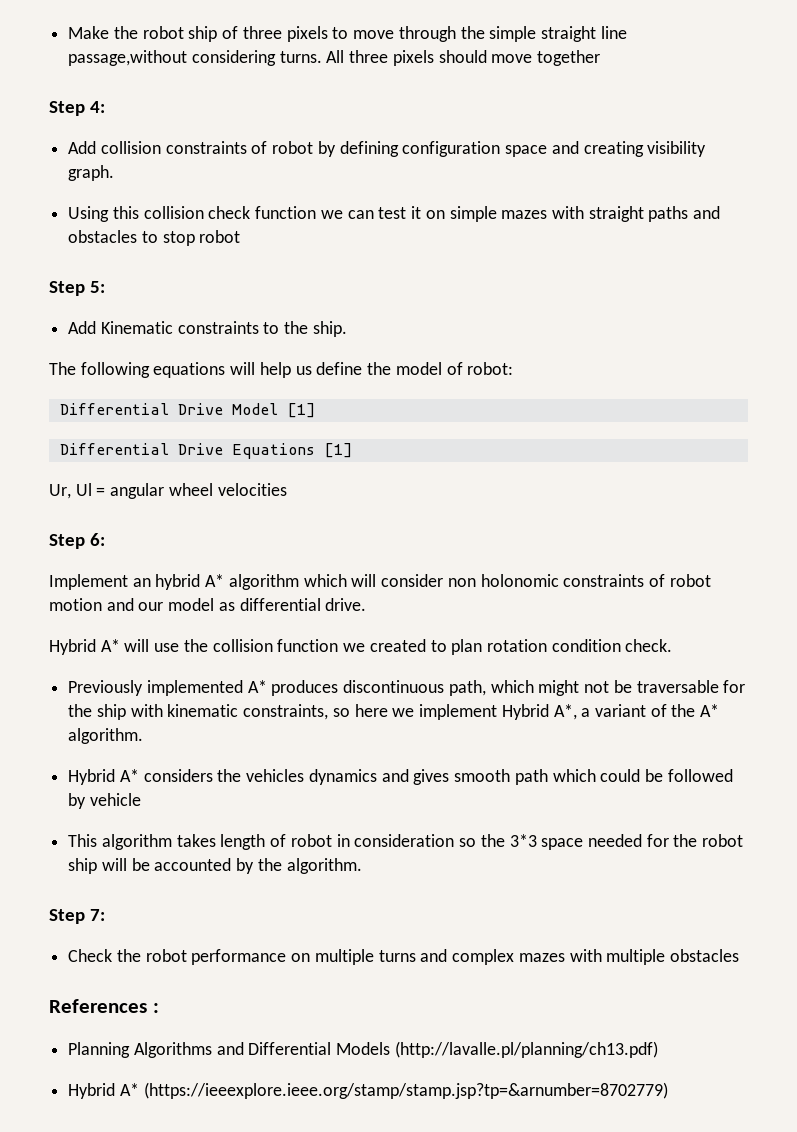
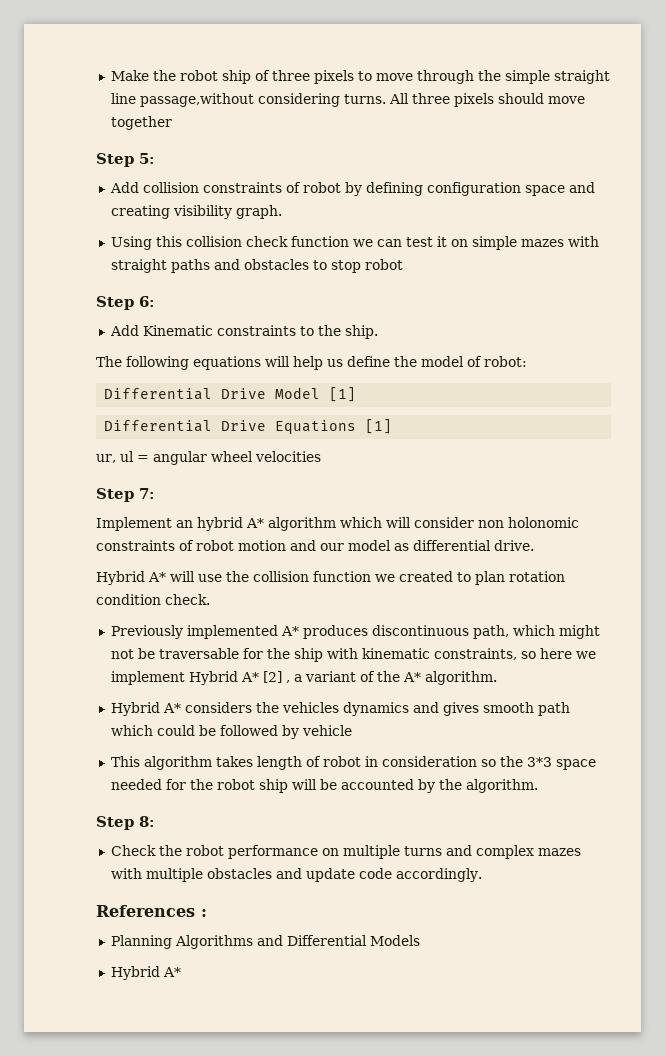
- Step 4:
+ Step 5:
- Step 5:
+ Step 6:
- Ur, Ul = angular wheel velocities
+ ur, ul = angular wheel velocities
- Step 6:
+ Step 7:
- Previously implemented A* produces discontinuous path, which might not be traversable for the ship with kinematic constraints, so here we implement Hybrid A*, a variant of the A* algorithm.
+ Previously implemented A* produces discontinuous path, which might not be traversable for the ship with kinematic constraints, so here we implement Hybrid A* [2] , a variant of the A* algorithm.
- Step 7:
+ Step 8:
- Check the robot performance on multiple turns and complex mazes with multiple obstacles
+ Check the robot performance on multiple turns and complex mazes with multiple obstacles and update code accordingly.
- Planning Algorithms and Differential Models (http://lavalle.pl/planning/ch13.pdf)
- Hybrid A* (https://ieeexplore.ieee.org/stamp/stamp.jsp?tp=&arnumber=8702779)
+ Planning Algorithms and Differential Models
+ Hybrid A*

